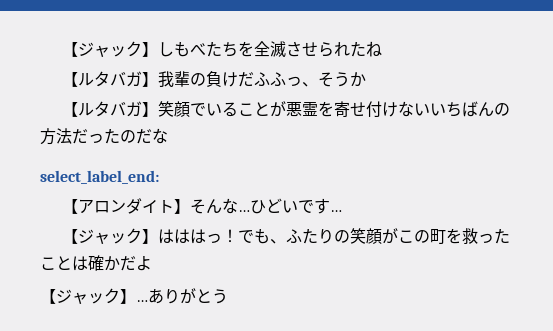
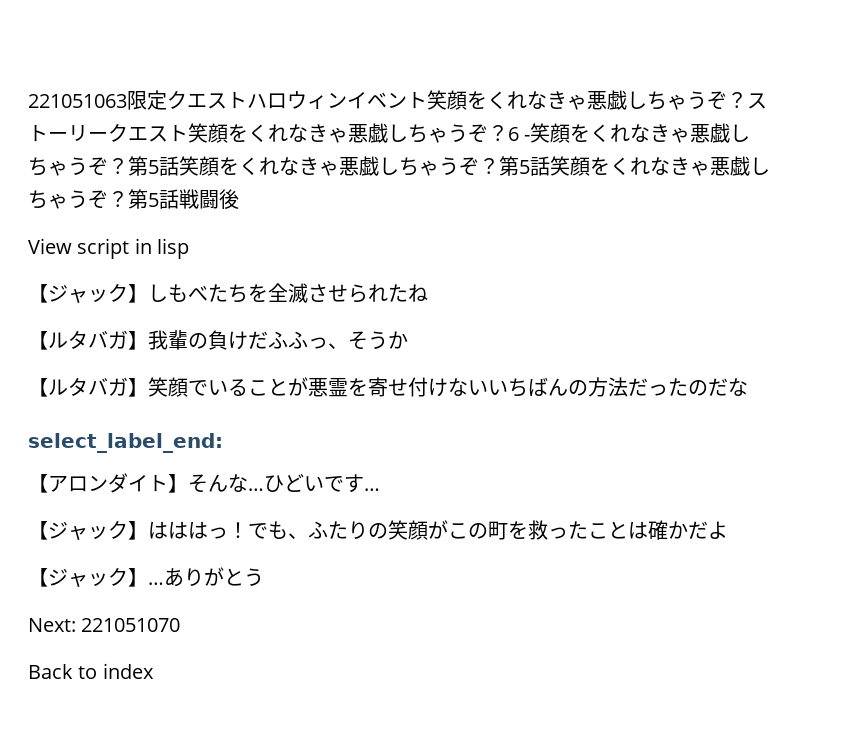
+ 221051063限定クエストハロウィンイベント笑顔をくれなきゃ悪戯しちゃうぞ？ストーリークエスト笑顔をくれなきゃ悪戯しちゃうぞ？6 -笑顔をくれなきゃ悪戯しちゃうぞ？第5話笑顔をくれなきゃ悪戯しちゃうぞ？第5話笑顔をくれなきゃ悪戯しちゃうぞ？第5話戦闘後
+ View script in lisp
+ Next: 221051070
+ Back to index

